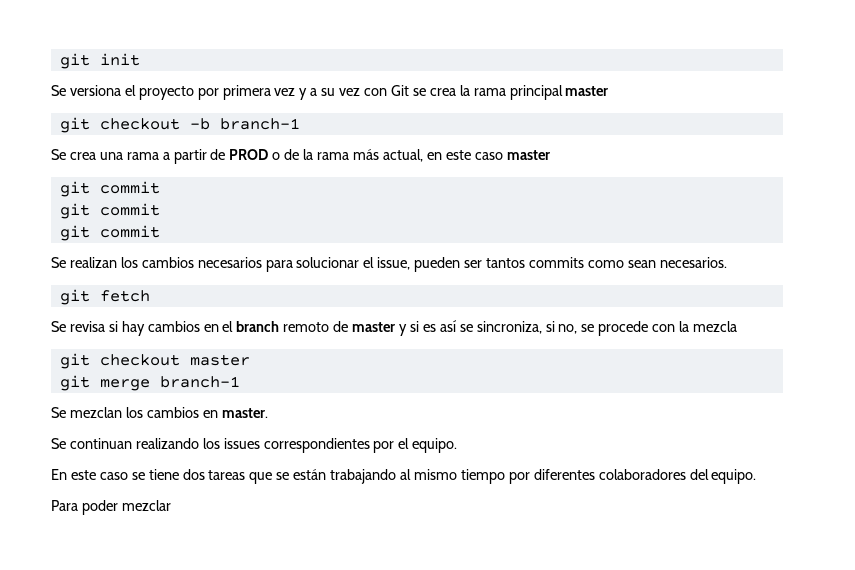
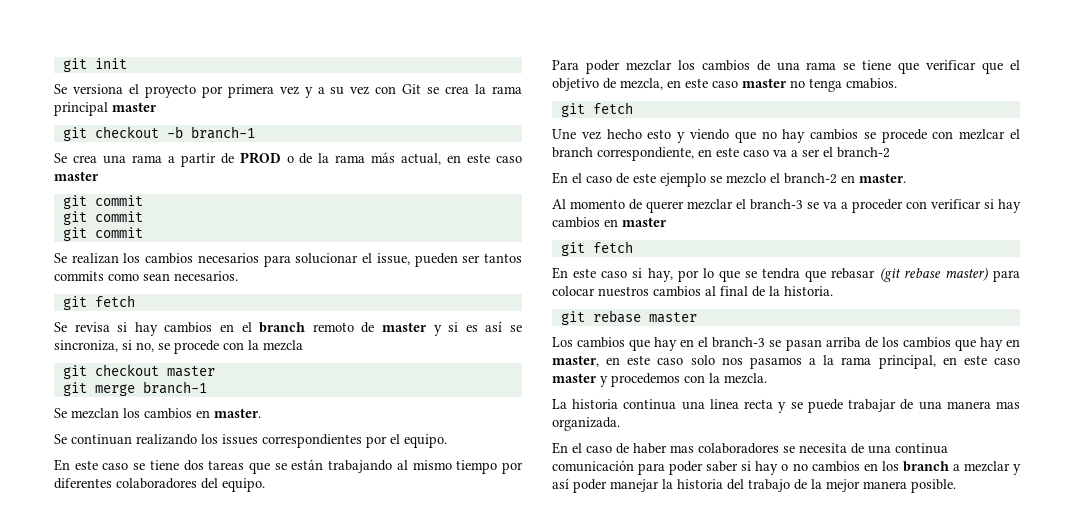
- Para poder mezclar
+ Para poder mezclar los cambios de una rama se tiene que verificar que el objetivo de mezcla, en este caso master no tenga cmabios.
+ git fetch
+ Une vez hecho esto y viendo que no hay cambios se procede con mezlcar el branch correspondiente, en este caso va a ser el branch-2
+ En el caso de este ejemplo se mezclo el branch-2 en master.
+ Al momento de querer mezclar el branch-3 se va a proceder con verificar si hay cambios en master
+ git fetch
+ En este caso si hay, por lo que se tendra que rebasar (git rebase master) para colocar nuestros cambios al final de la historia.
+ git rebase master
+ Los cambios que hay en el branch-3 se pasan arriba de los cambios que hay en master, en este caso solo nos pasamos a la rama principal, en este caso master y procedemos con la mezcla.
+ La historia continua una linea recta y se puede trabajar de una manera mas organizada.
+ En el caso de haber mas colaboradores se necesita de una continua comunicación para poder saber si hay o no cambios en los branch a mezclar y así poder manejar la historia del trabajo de la mejor manera posible.

